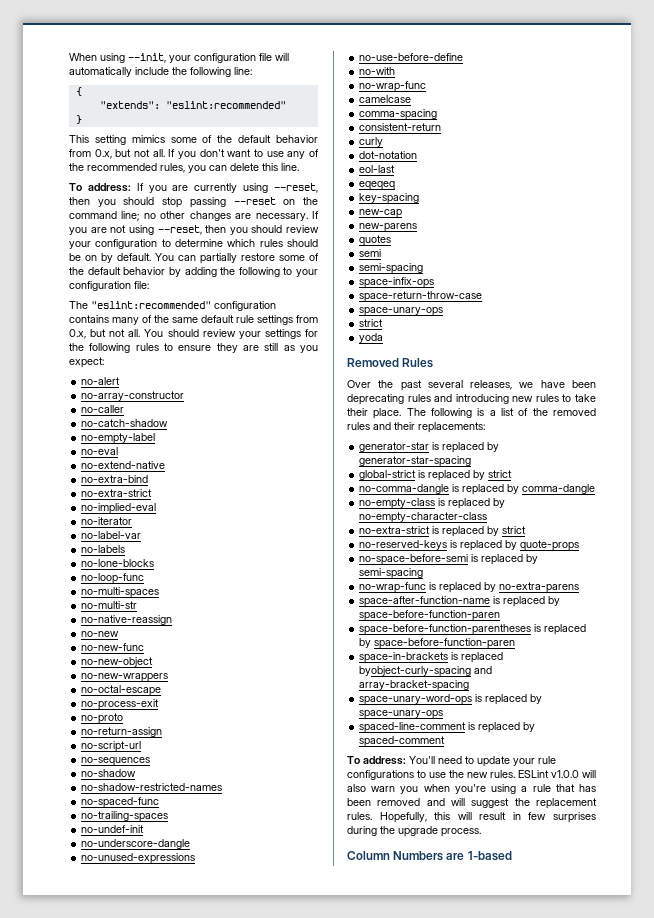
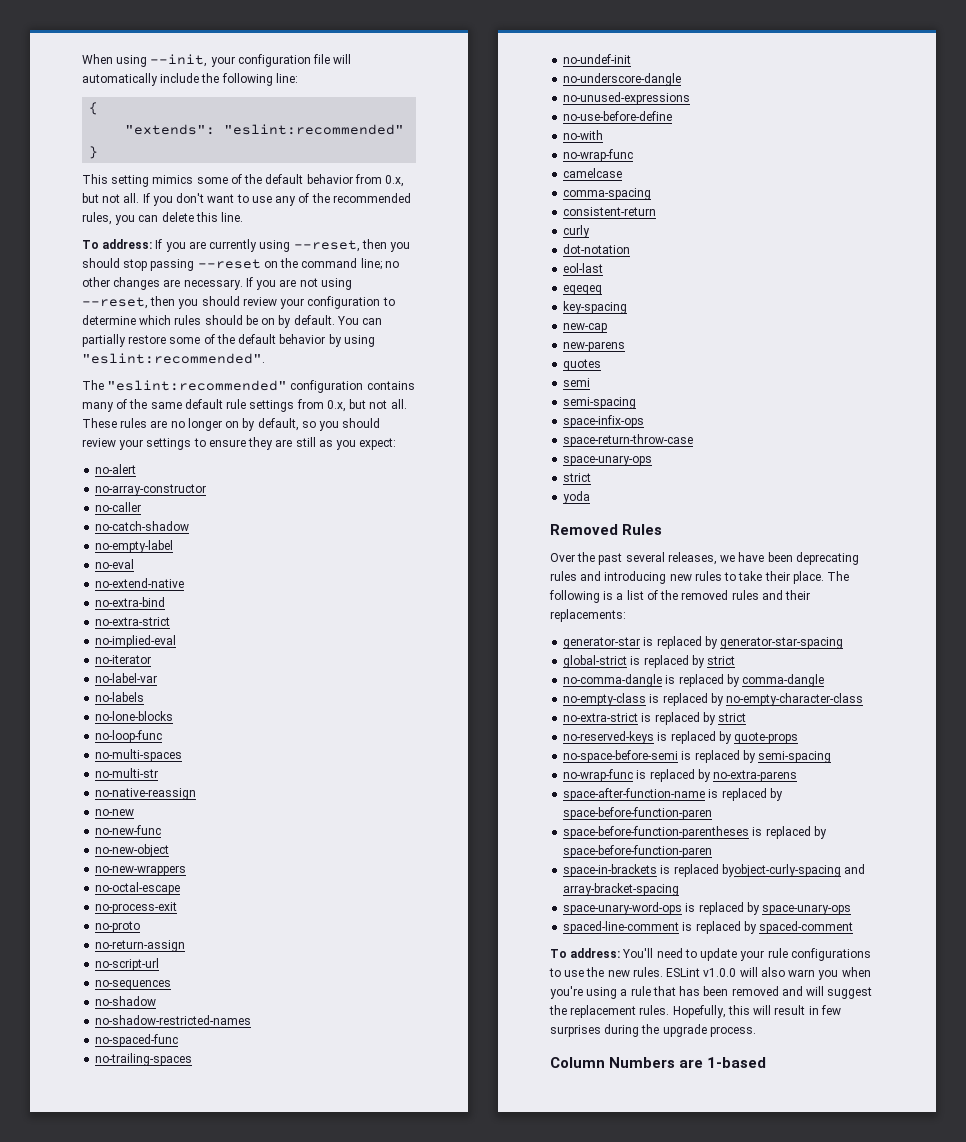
- You can partially restore some of the default behavior by adding the following to your configuration file:
+ You can partially restore some of the default behavior by using "eslint:recommended".
- You should review your settings for the following rules to ensure they are still as you expect:
+ These rules are no longer on by default, so you should review your settings to ensure they are still as you expect:

